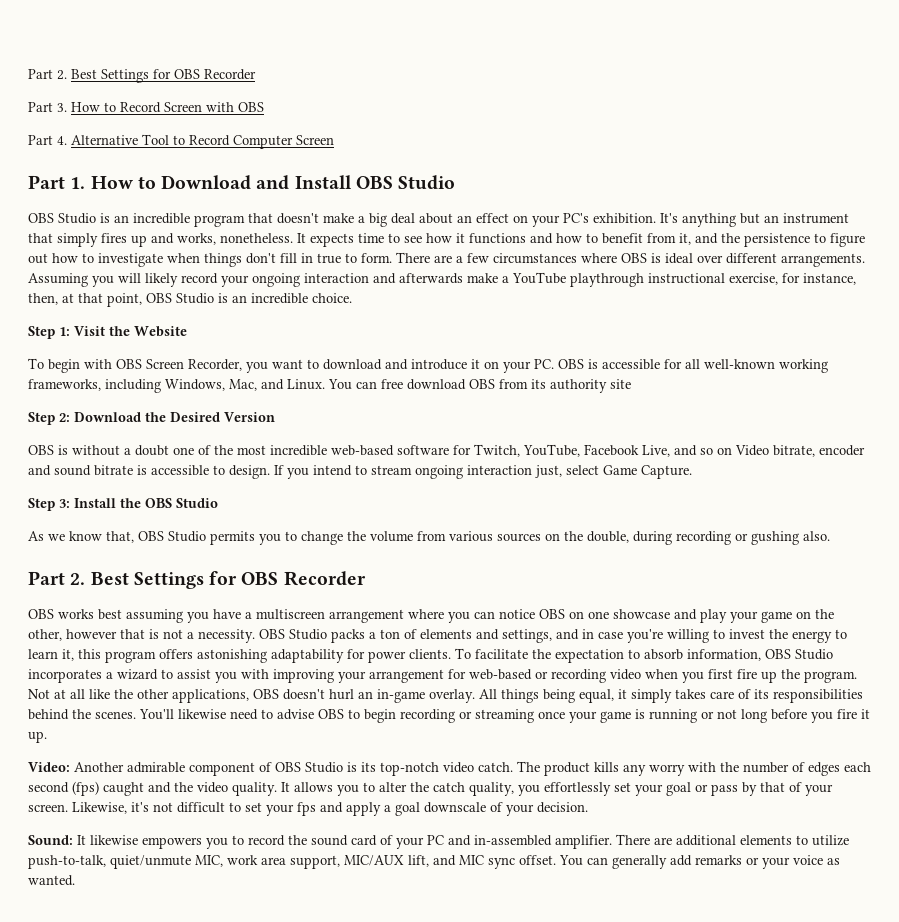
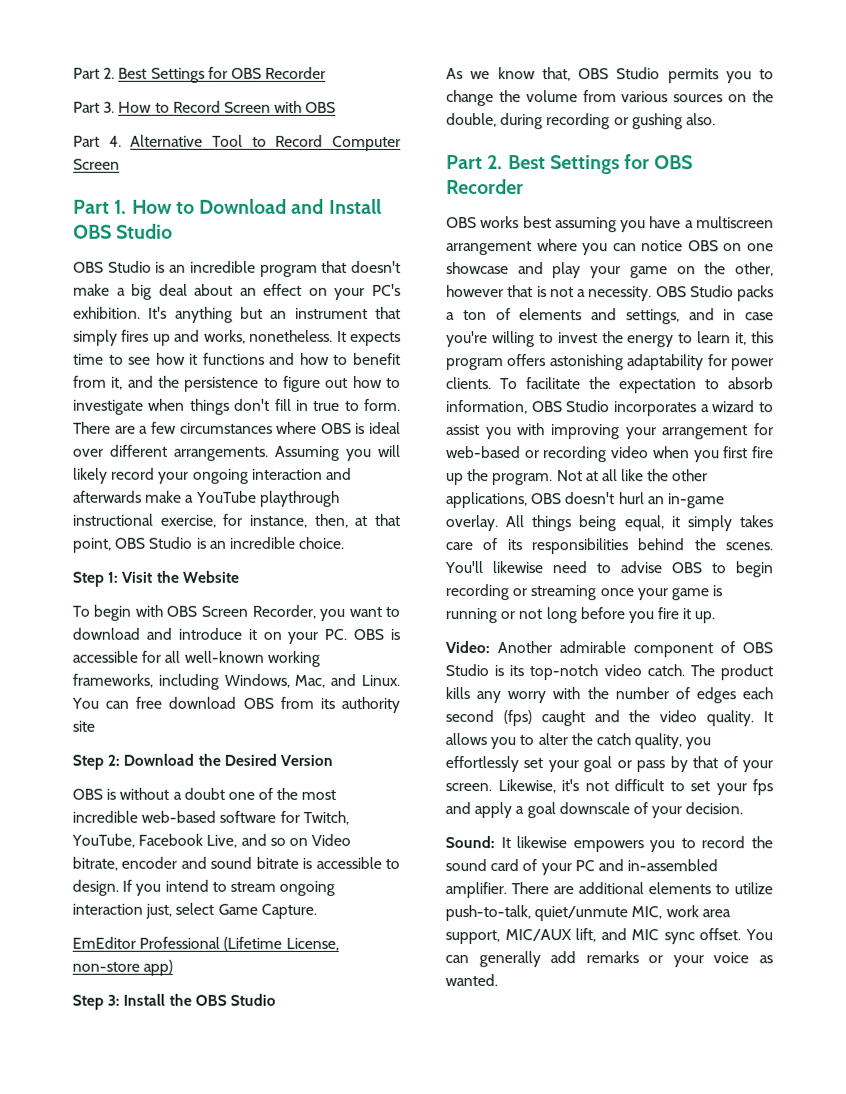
+ EmEditor Professional (Lifetime License, non-store app)

